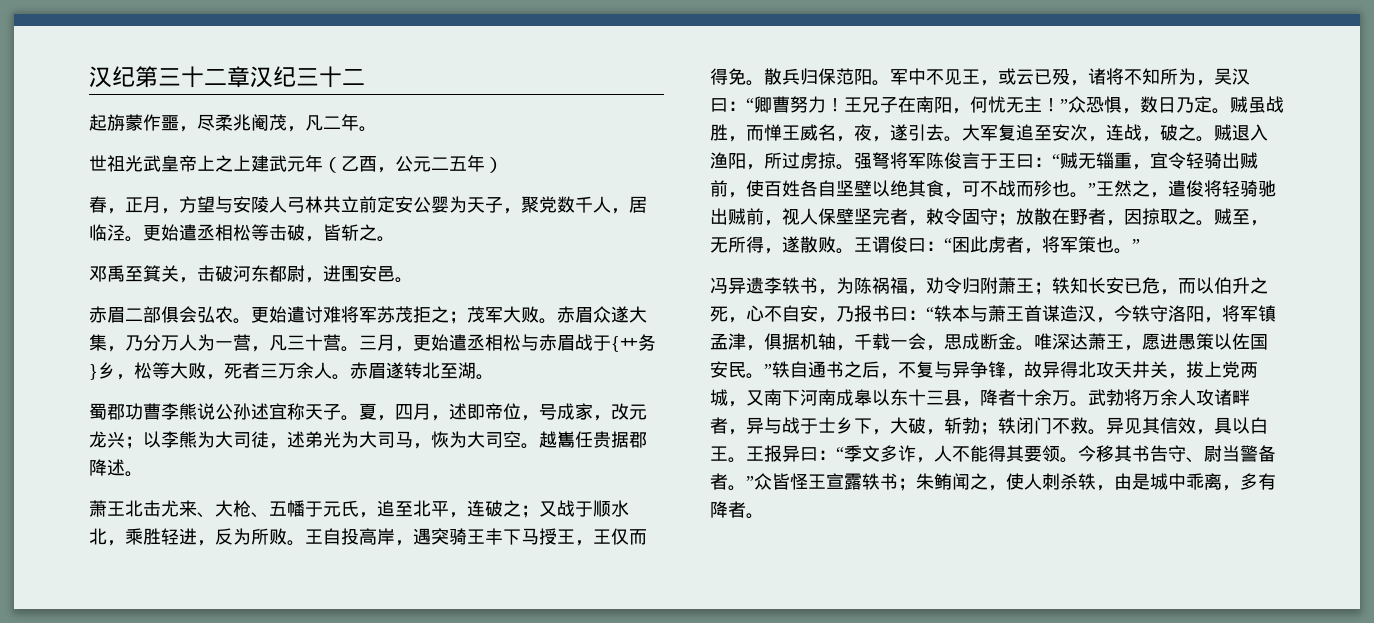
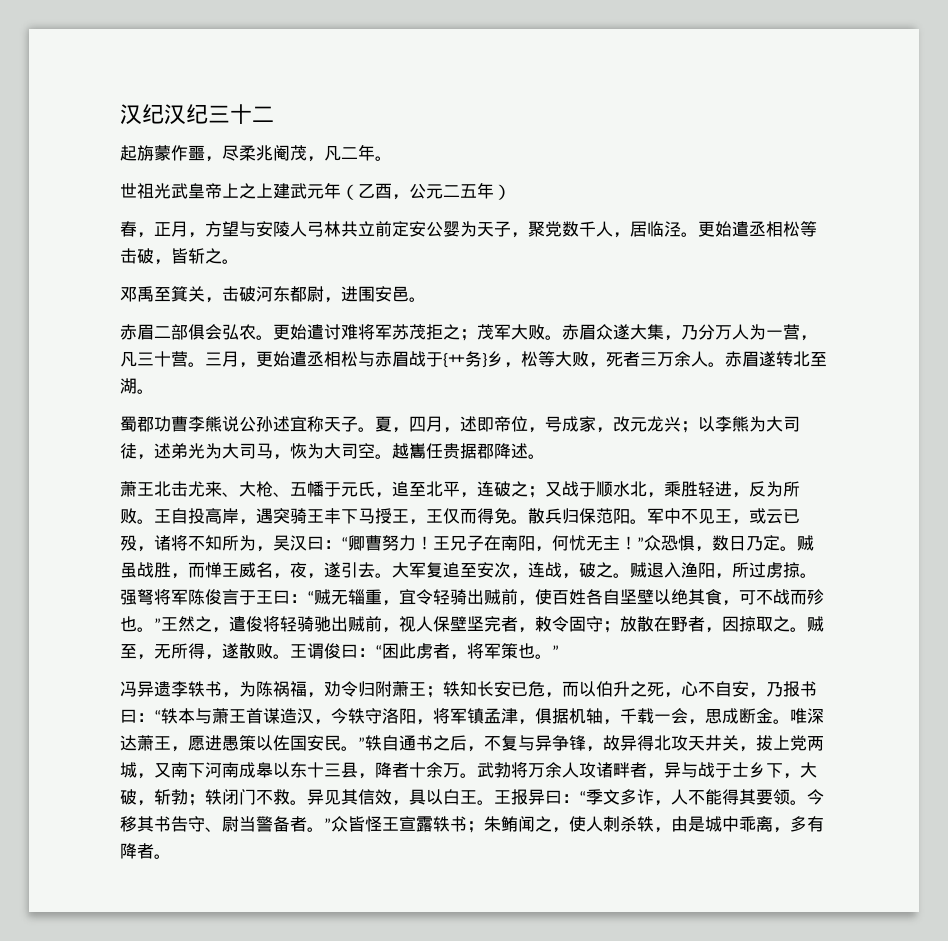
- 汉纪第三十二章汉纪三十二
+ 汉纪汉纪三十二

